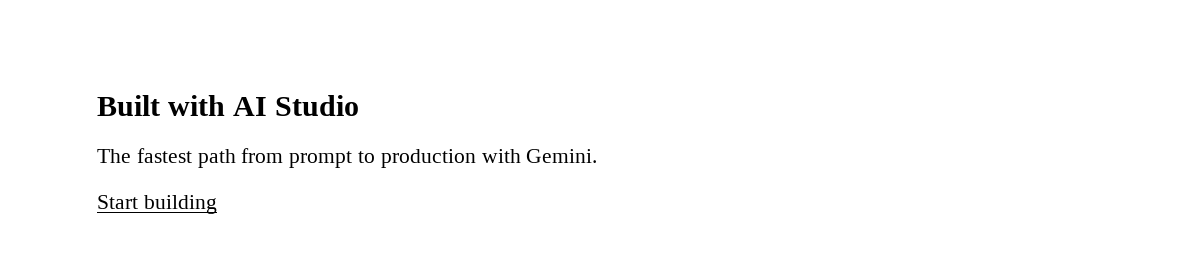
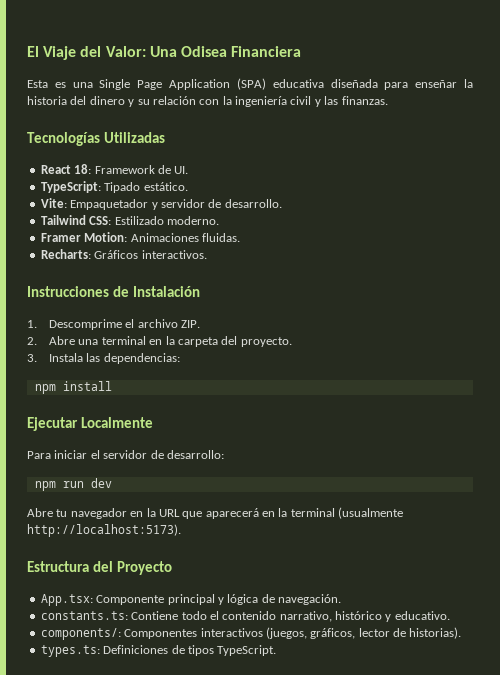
- Built with AI Studio
- The fastest path from prompt to production with Gemini.
- Start building
+ El Viaje del Valor: Una Odisea Financiera
+ Esta es una Single Page Application (SPA) educativa diseñada para enseñar la historia del dinero y su relación con la ingeniería civil y las finanzas.
+ Tecnologías Utilizadas
+ React 18: Framework de UI.
+ TypeScript: Tipado estático.
+ Vite: Empaquetador y servidor de desarrollo.
+ Tailwind CSS: Estilizado moderno.
+ Framer Motion: Animaciones fluidas.
+ Recharts: Gráficos interactivos.
+ Instrucciones de Instalación
+ 1. Descomprime el archivo ZIP.
+ 2. Abre una terminal en la carpeta del proyecto.
+ 3. Instala las dependencias:
+ npm install
+ Ejecutar Localmente
+ Para iniciar el servidor de desarrollo:
+ npm run dev
+ Abre tu navegador en la URL que aparecerá en la terminal (usualmente http://localhost:5173).
+ Estructura del Proyecto
+ App.tsx: Componente principal y lógica de navegación.
+ constants.ts: Contiene todo el contenido narrativo, histórico y educativo.
+ components/: Componentes interactivos (juegos, gráficos, lector de historias).
+ types.ts: Definiciones de tipos TypeScript.

